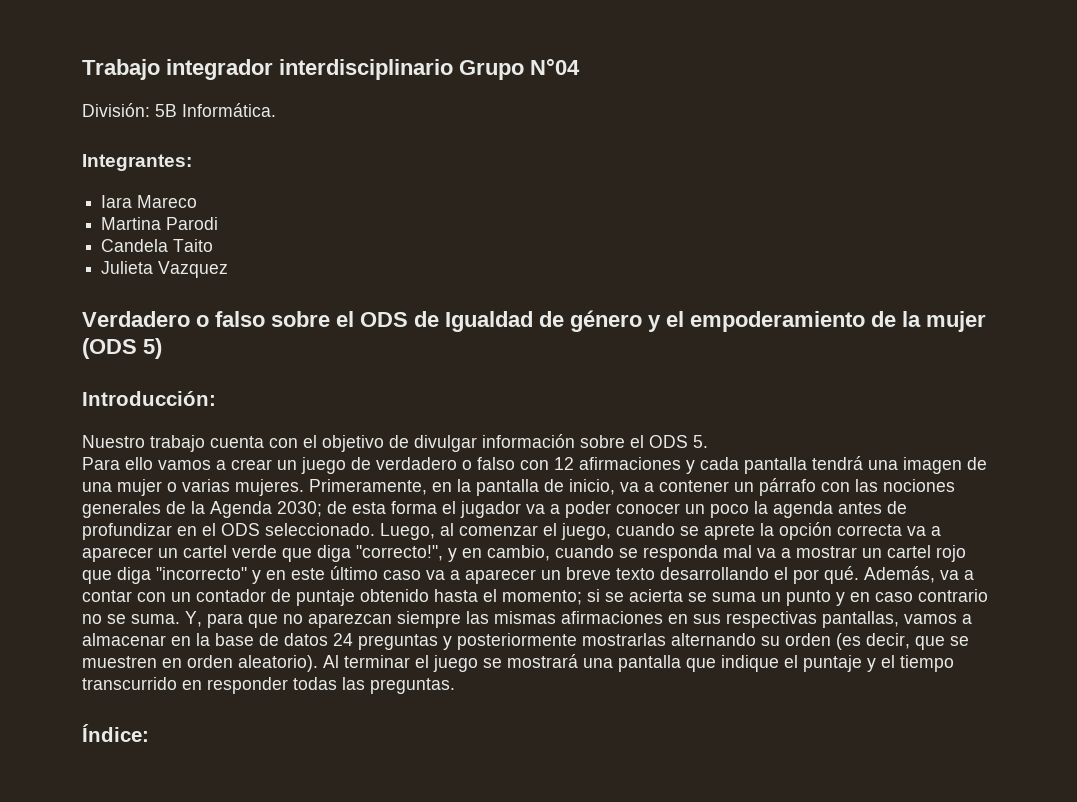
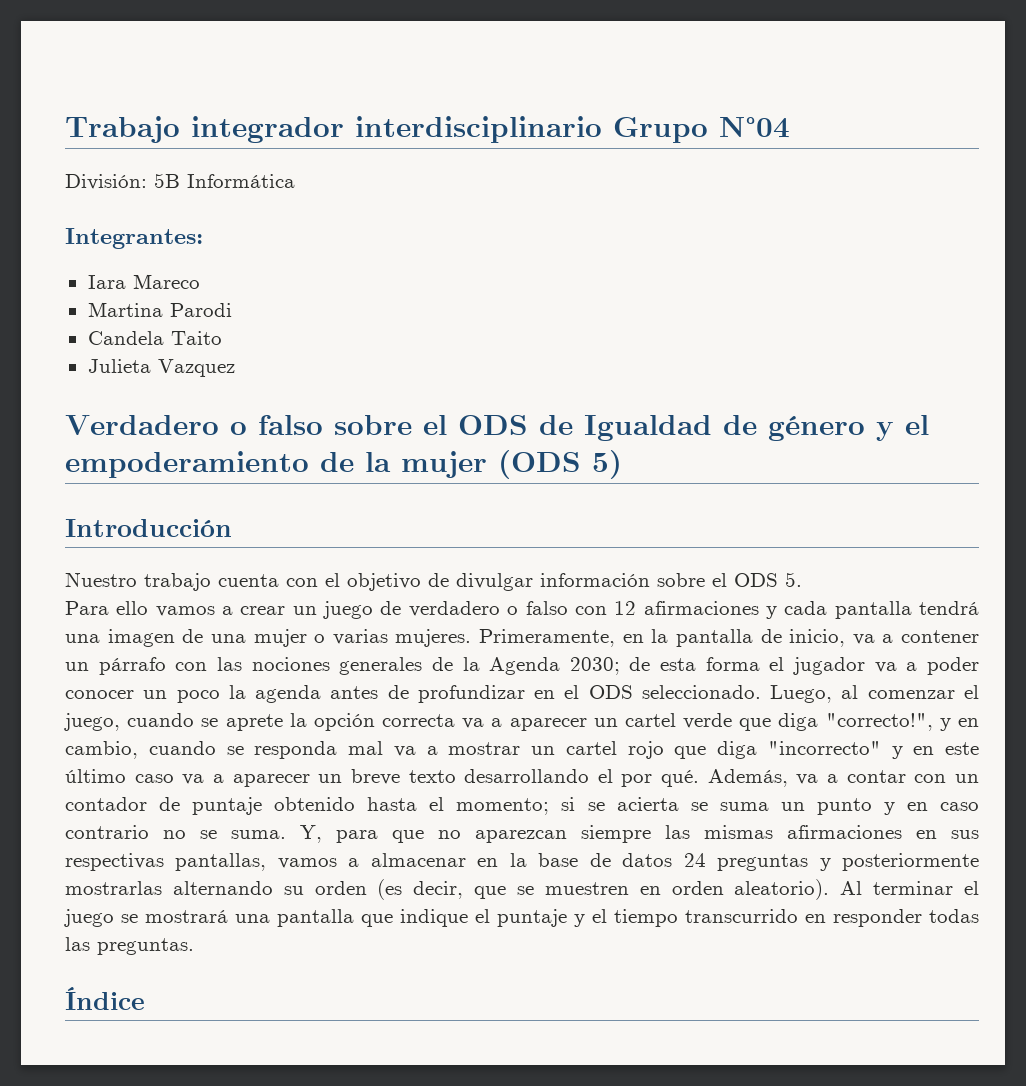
- División: 5B Informática.
+ División: 5B Informática
- Introducción:
+ Introducción
- Índice:
+ Índice

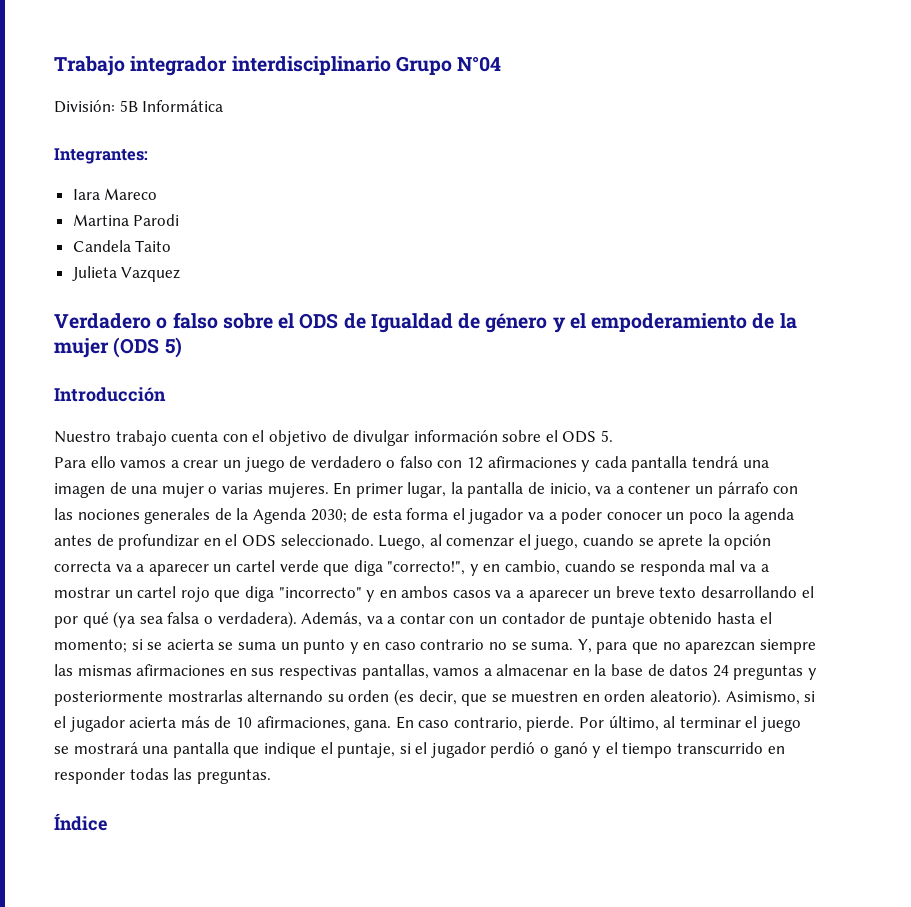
- Primeramente, en la pantalla de inicio, va a contener un párrafo con las nociones generales de la Agenda 2030; de esta forma el jugador va a poder conocer un poco la agenda antes de profundizar en el ODS seleccionado.
+ En primer lugar, la pantalla de inicio, va a contener un párrafo con las nociones generales de la Agenda 2030; de esta forma el jugador va a poder conocer un poco la agenda antes de profundizar en el ODS seleccionado.
- Luego, al comenzar el juego, cuando se aprete la opción correcta va a aparecer un cartel verde que diga "correcto!", y en cambio, cuando se responda mal va a mostrar un cartel rojo que diga "incorrecto" y en este último caso va a aparecer un breve texto desarrollando el por qué.
+ Luego, al comenzar el juego, cuando se aprete la opción correcta va a aparecer un cartel verde que diga "correcto!", y en cambio, cuando se responda mal va a mostrar un cartel rojo que diga "incorrecto" y en ambos casos va a aparecer un breve texto desarrollando el por qué (ya sea falsa o verdadera).
- Al terminar el juego se mostrará una pantalla que indique el puntaje y el tiempo transcurrido en responder todas las preguntas.
+ Asimismo, si el jugador acierta más de 10 afirmaciones, gana. En caso contrario, pierde. Por último, al terminar el juego se mostrará una pantalla que indique el puntaje, si el jugador perdió o ganó y el tiempo transcurrido en responder todas las preguntas.

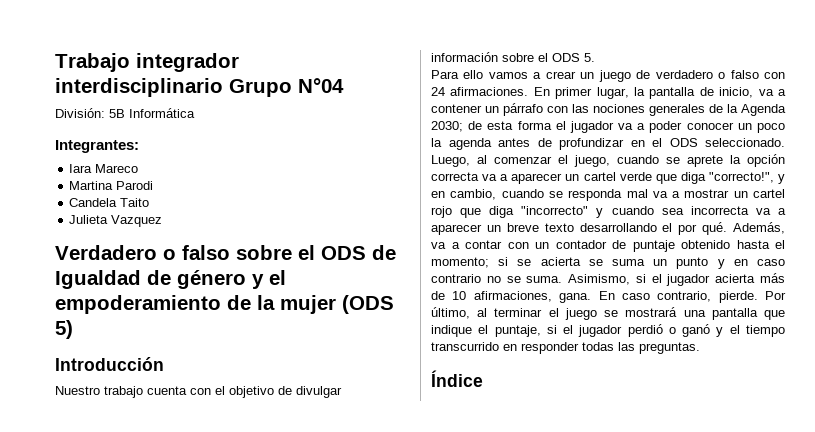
- Para ello vamos a crear un juego de verdadero o falso con 12 afirmaciones y cada pantalla tendrá una imagen de una mujer o varias mujeres.
+ Para ello vamos a crear un juego de verdadero o falso con 24 afirmaciones.
- Luego, al comenzar el juego, cuando se aprete la opción correcta va a aparecer un cartel verde que diga "correcto!", y en cambio, cuando se responda mal va a mostrar un cartel rojo que diga "incorrecto" y en ambos casos va a aparecer un breve texto desarrollando el por qué (ya sea falsa o verdadera).
+ Luego, al comenzar el juego, cuando se aprete la opción correcta va a aparecer un cartel verde que diga "correcto!", y en cambio, cuando se responda mal va a mostrar un cartel rojo que diga "incorrecto" y cuando sea incorrecta va a aparecer un breve texto desarrollando el por qué.
- Y, para que no aparezcan siempre las mismas afirmaciones en sus respectivas pantallas, vamos a almacenar en la base de datos 24 preguntas y posteriormente mostrarlas alternando su orden (es decir, que se muestren en orden aleatorio).

